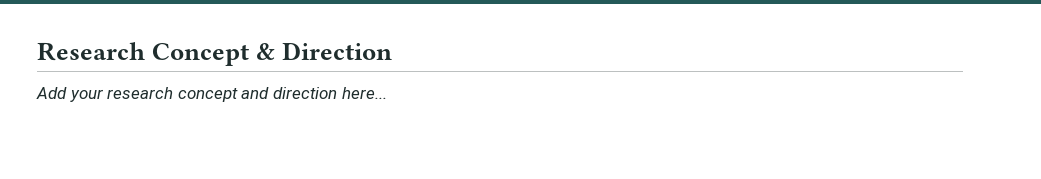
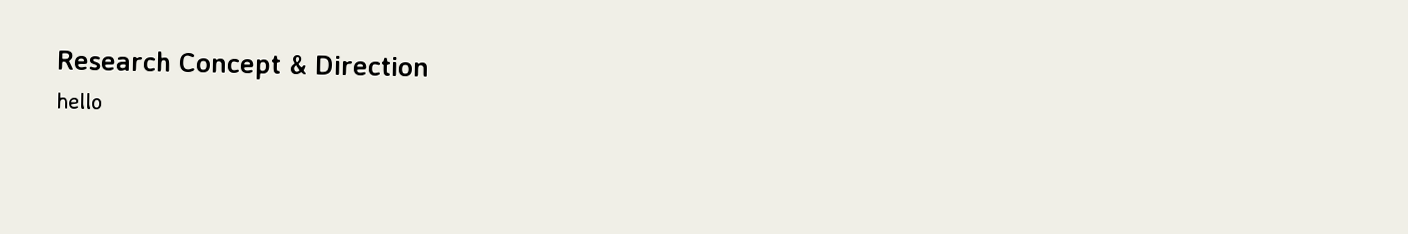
- Add your research concept and direction here...
+ hello

